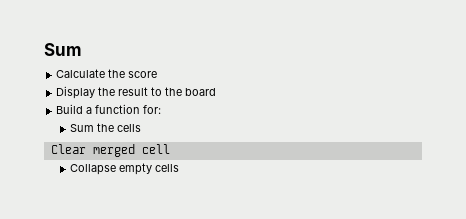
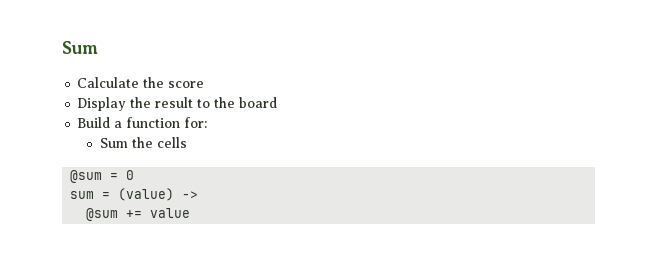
- Clear merged cell
- Collapse empty cells
+ @sum = 0
+ sum = (value) ->
+ @sum += value

